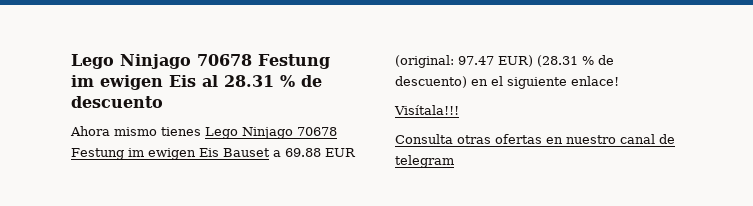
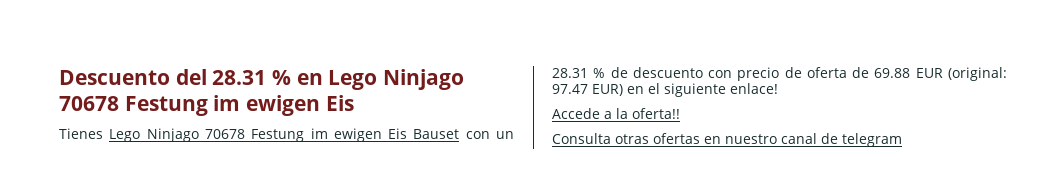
- Lego Ninjago 70678 Festung im ewigen Eis al 28.31 % de descuento
- Ahora mismo tienes Lego Ninjago 70678 Festung im ewigen Eis Bauset a 69.88 EUR (original: 97.47 EUR) (28.31 % de descuento) en el siguiente enlace!
+ Descuento del 28.31 % en Lego Ninjago 70678 Festung im ewigen Eis
+ Tienes Lego Ninjago 70678 Festung im ewigen Eis Bauset con un 28.31 % de descuento con precio de oferta de 69.88 EUR (original: 97.47 EUR) en el siguiente enlace!
- Visítala!!!
+ Accede a la oferta!!

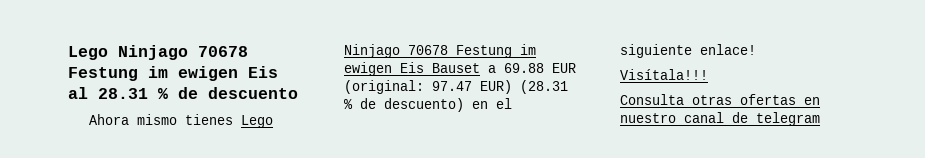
- Descuento del 28.31 % en Lego Ninjago 70678 Festung im ewigen Eis
- Tienes Lego Ninjago 70678 Festung im ewigen Eis Bauset con un 28.31 % de descuento con precio de oferta de 69.88 EUR (original: 97.47 EUR) en el siguiente enlace!
+ Lego Ninjago 70678 Festung im ewigen Eis al 28.31 % de descuento
+ Ahora mismo tienes Lego Ninjago 70678 Festung im ewigen Eis Bauset a 69.88 EUR (original: 97.47 EUR) (28.31 % de descuento) en el siguiente enlace!
- Accede a la oferta!!
+ Visítala!!!

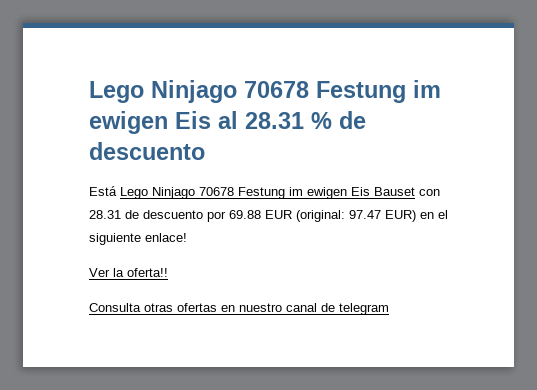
- Ahora mismo tienes Lego Ninjago 70678 Festung im ewigen Eis Bauset a 69.88 EUR (original: 97.47 EUR) (28.31 % de descuento) en el siguiente enlace!
+ Está Lego Ninjago 70678 Festung im ewigen Eis Bauset con 28.31 de descuento por 69.88 EUR (original: 97.47 EUR) en el siguiente enlace!
- Visítala!!!
+ Ver la oferta!!

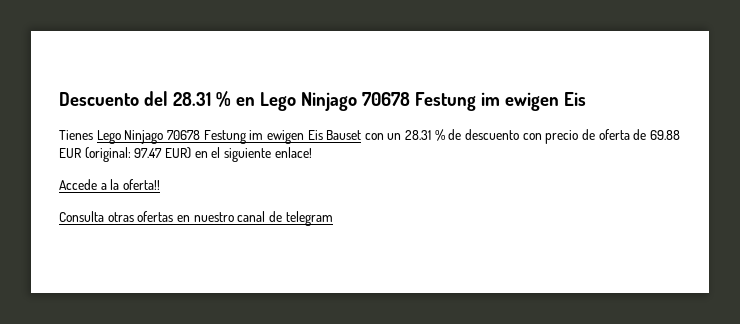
- Lego Ninjago 70678 Festung im ewigen Eis al 28.31 % de descuento
- Está Lego Ninjago 70678 Festung im ewigen Eis Bauset con 28.31 de descuento por 69.88 EUR (original: 97.47 EUR) en el siguiente enlace!
+ Descuento del 28.31 % en Lego Ninjago 70678 Festung im ewigen Eis
+ Tienes Lego Ninjago 70678 Festung im ewigen Eis Bauset con un 28.31 % de descuento con precio de oferta de 69.88 EUR (original: 97.47 EUR) en el siguiente enlace!
- Ver la oferta!!
+ Accede a la oferta!!

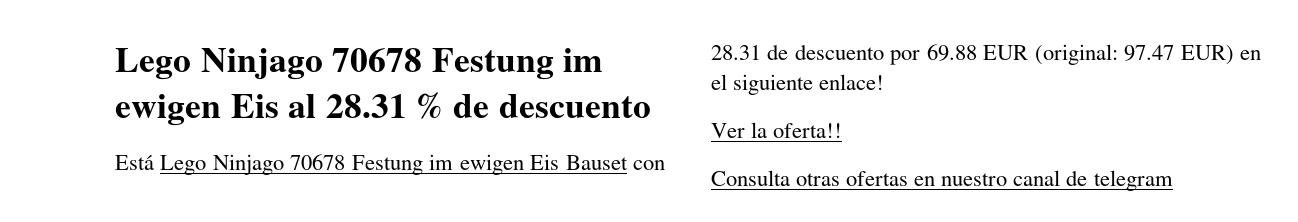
- Descuento del 28.31 % en Lego Ninjago 70678 Festung im ewigen Eis
- Tienes Lego Ninjago 70678 Festung im ewigen Eis Bauset con un 28.31 % de descuento con precio de oferta de 69.88 EUR (original: 97.47 EUR) en el siguiente enlace!
+ Lego Ninjago 70678 Festung im ewigen Eis al 28.31 % de descuento
+ Está Lego Ninjago 70678 Festung im ewigen Eis Bauset con 28.31 de descuento por 69.88 EUR (original: 97.47 EUR) en el siguiente enlace!
- Accede a la oferta!!
+ Ver la oferta!!

